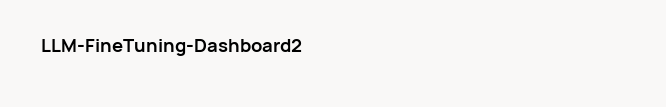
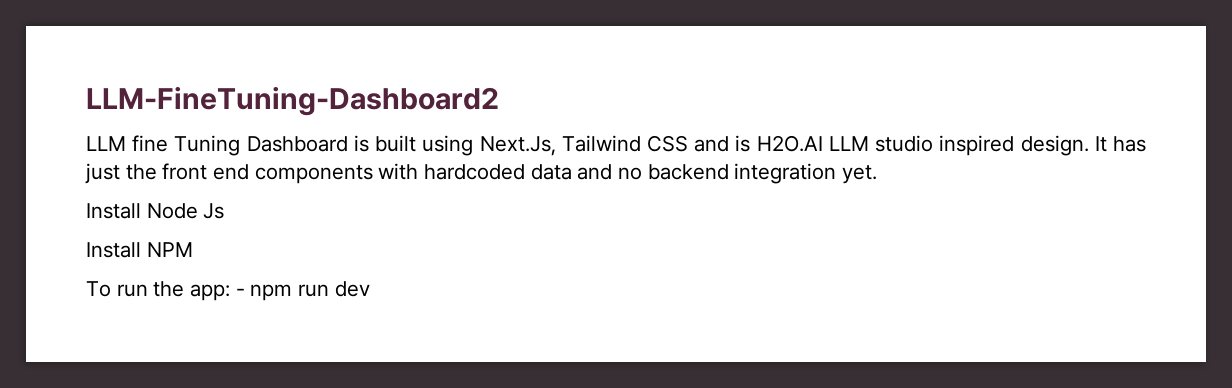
+ LLM fine Tuning Dashboard is built using Next.Js, Tailwind CSS and is H2O.AI LLM studio inspired design. It has just the front end components with hardcoded data and no backend integration yet.
+ Install Node Js
+ Install NPM
+ To run the app: - npm run dev

